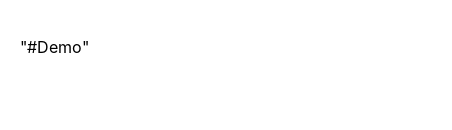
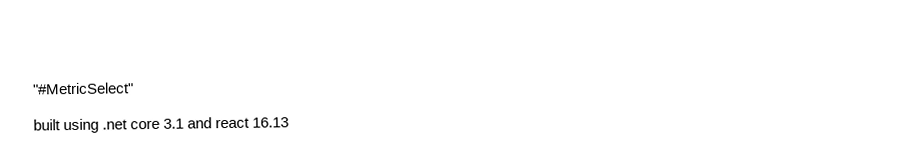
- "#Demo"
+ "#MetricSelect"
+ built using .net core 3.1 and react 16.13

